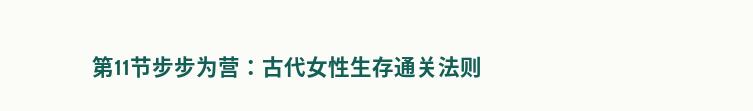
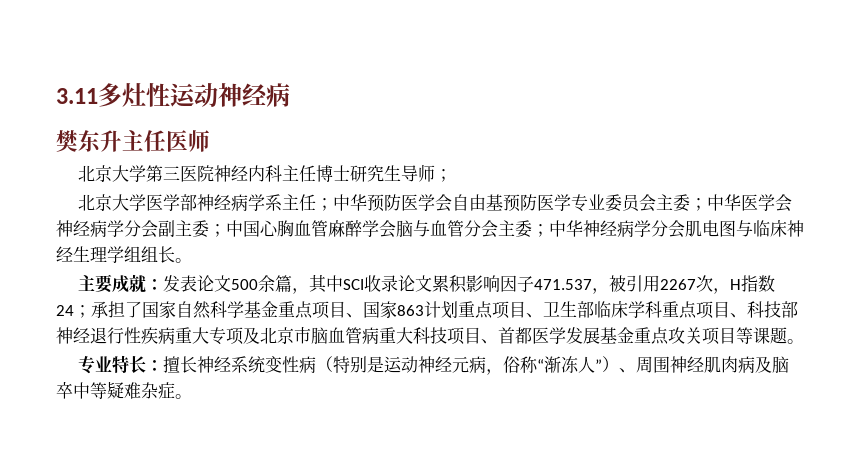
- 第11节步步为营：古代女性生存通关法则
+ 3.11多灶性运动神经病
+ 樊东升主任医师
+ 北京大学第三医院神经内科主任博士研究生导师；
+ 北京大学医学部神经病学系主任；中华预防医学会自由基预防医学专业委员会主委；中华医学会神经病学分会副主委；中国心胸血管麻醉学会脑与血管分会主委；中华神经病学分会肌电图与临床神经生理学组组长。
+ 主要成就：发表论文500余篇，其中SCI收录论文累积影响因子471.537，被引用2267次，H指数24；承担了国家自然科学基金重点项目、国家863计划重点项目、卫生部临床学科重点项目、科技部神经退行性疾病重大专项及北京市脑血管病重大科技项目、首都医学发展基金重点攻关项目等课题。
+ 专业特长：擅长神经系统变性病（特别是运动神经元病，俗称“渐冻人”）、周围神经肌肉病及脑卒中等疑难杂症。

